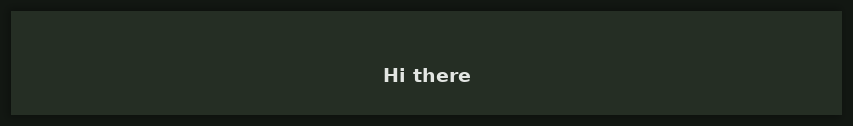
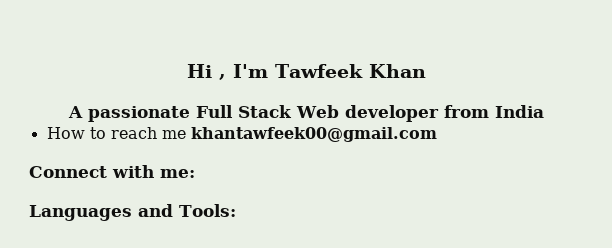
- Hi there
+ Hi , I'm Tawfeek Khan
+ A passionate Full Stack Web developer from India
+ How to reach me khantawfeek00@gmail.com
+ Connect with me:
+ Languages and Tools:

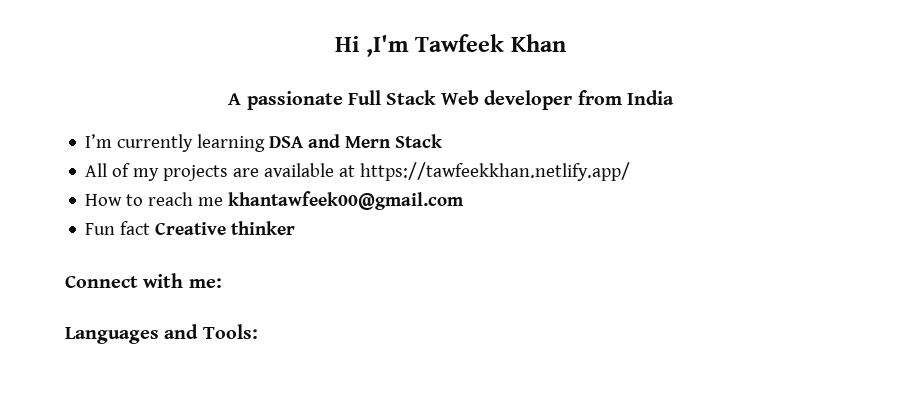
- Hi , I'm Tawfeek Khan
+ Hi ,I'm Tawfeek Khan
+ I’m currently learning DSA and Mern Stack
+ All of my projects are available at https://tawfeekkhan.netlify.app/
+ Fun fact Creative thinker

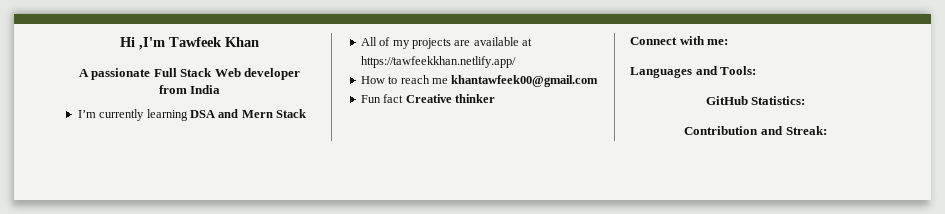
+ GitHub Statistics:
+ Contribution and Streak:

